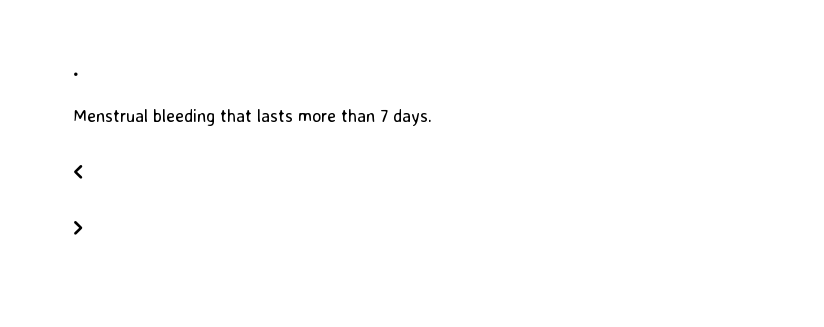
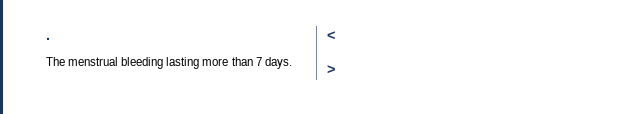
- Menstrual bleeding that lasts more than 7 days.
+ The menstrual bleeding lasting more than 7 days.

